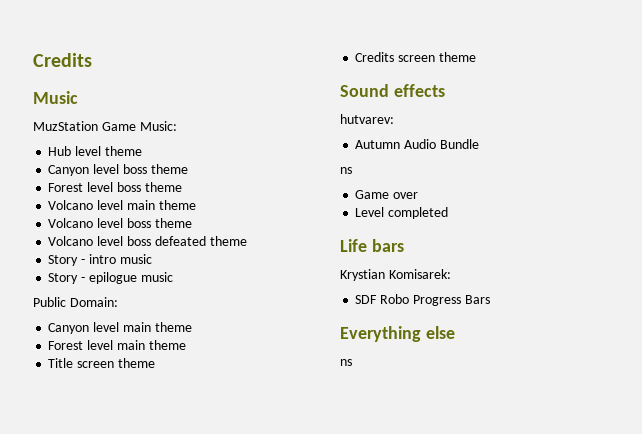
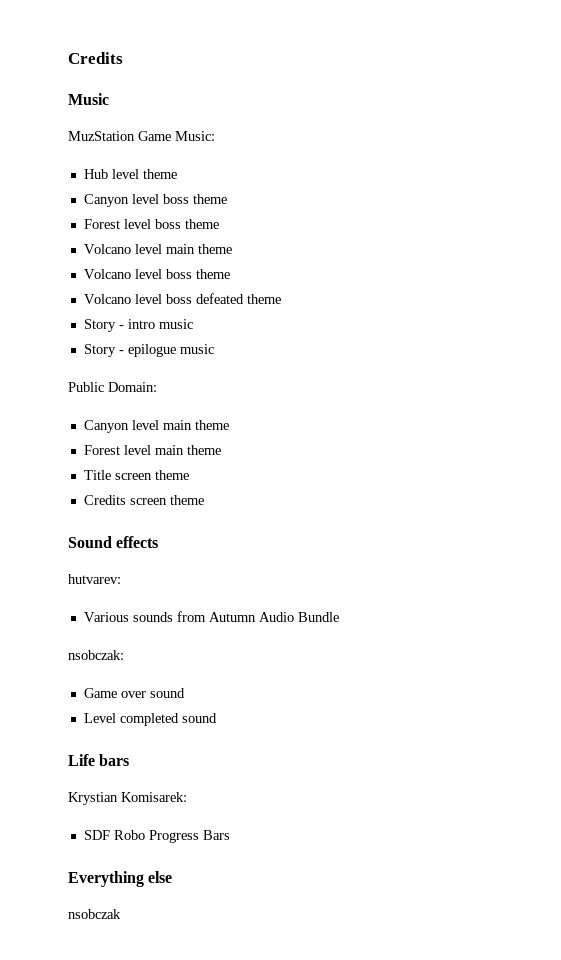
- Autumn Audio Bundle
- ns
+ Various sounds from Autumn Audio Bundle
+ nsobczak:
- Game over
+ Game over sound
- Level completed
+ Level completed sound
  Everything else
- ns
+ nsobczak

